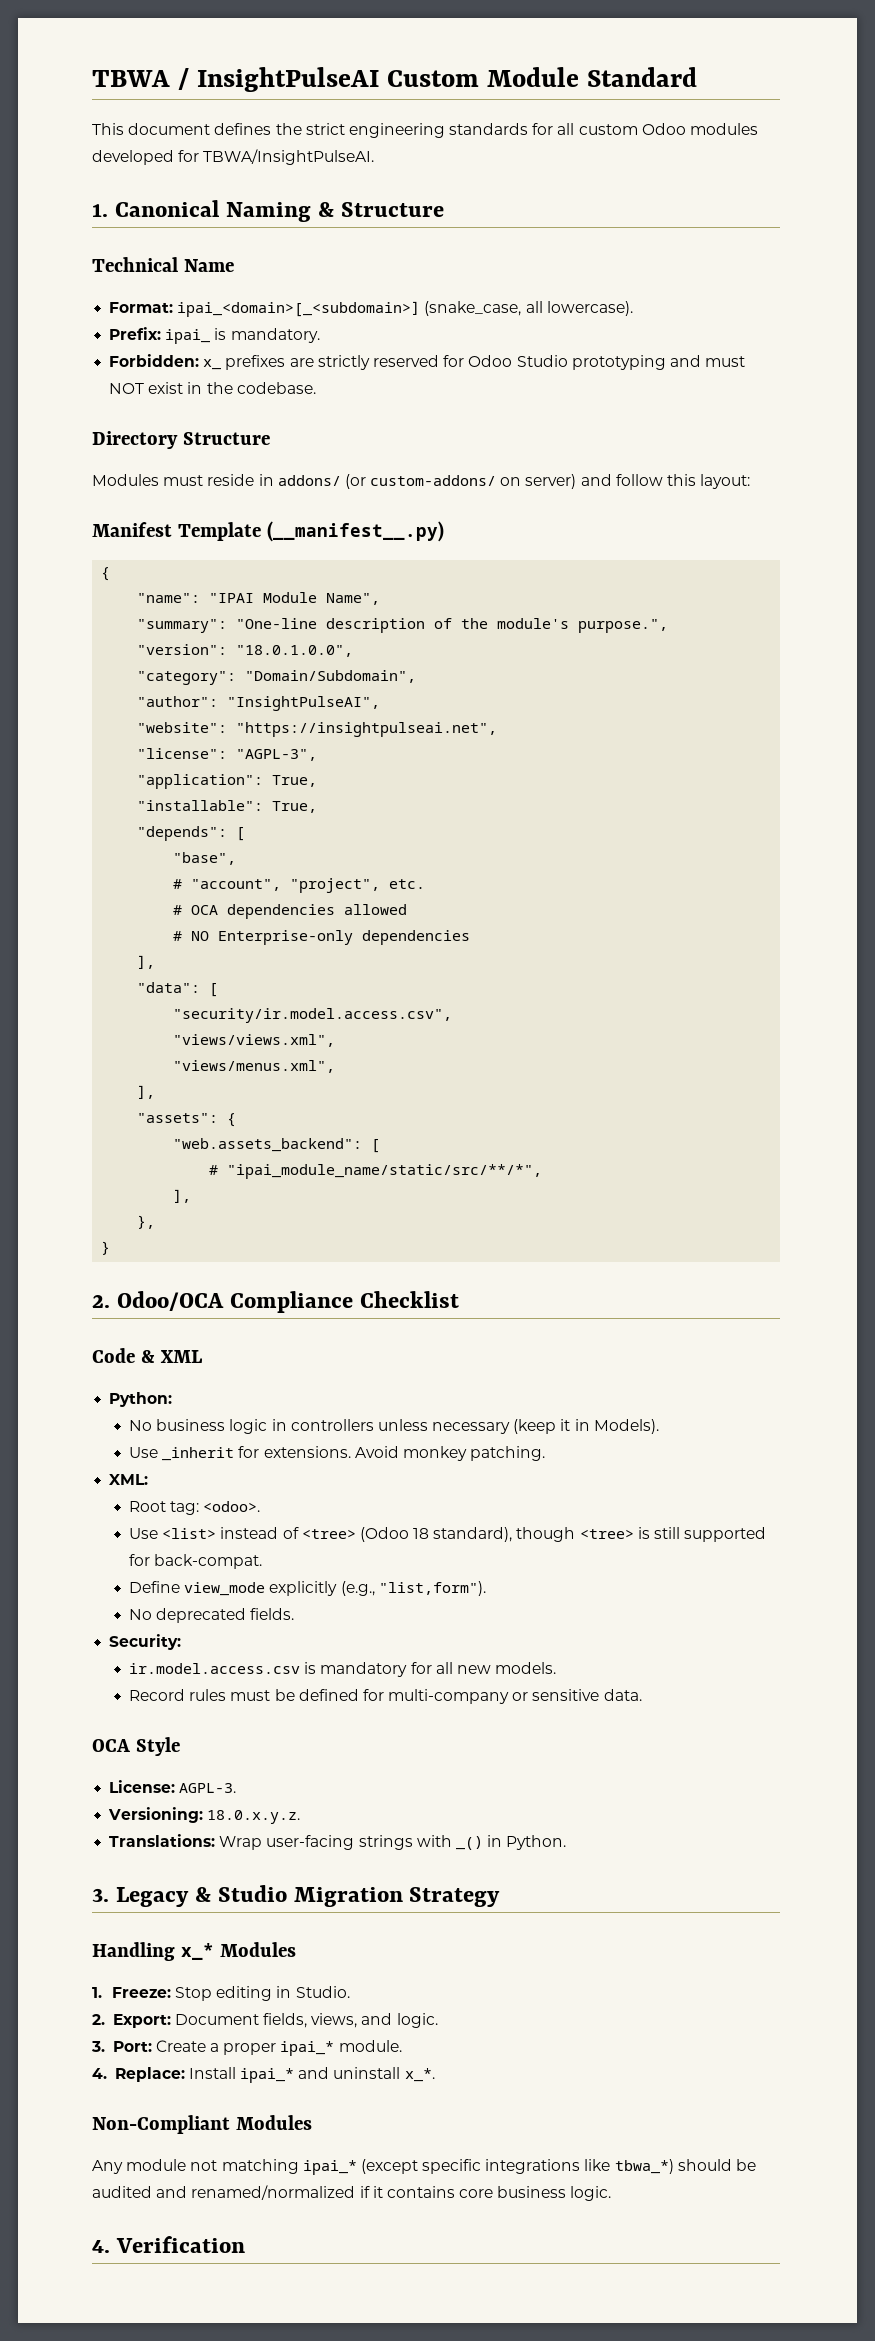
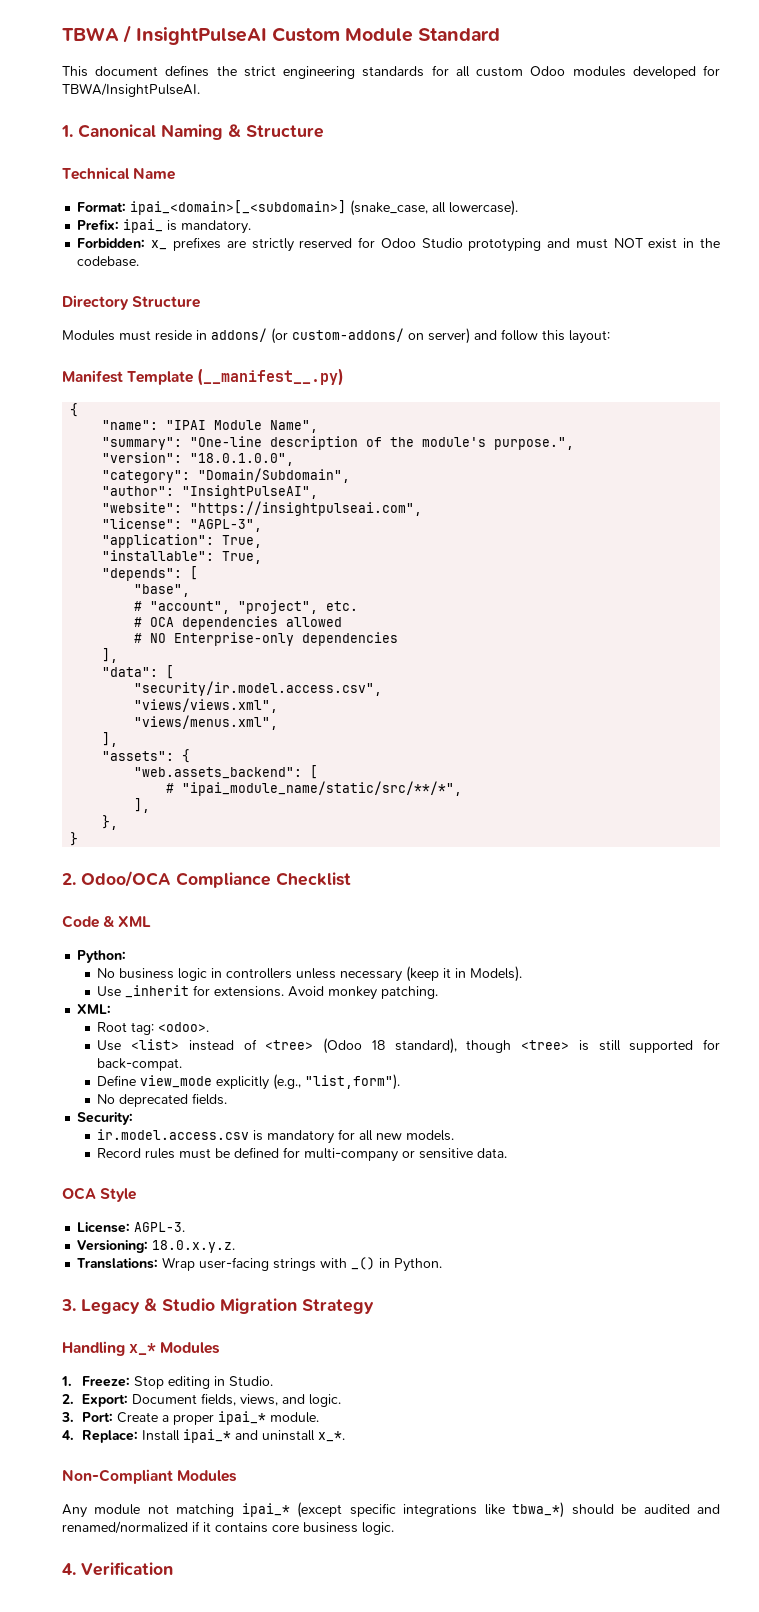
- "website": "https://insightpulseai.net",
+ "website": "https://insightpulseai.com",

